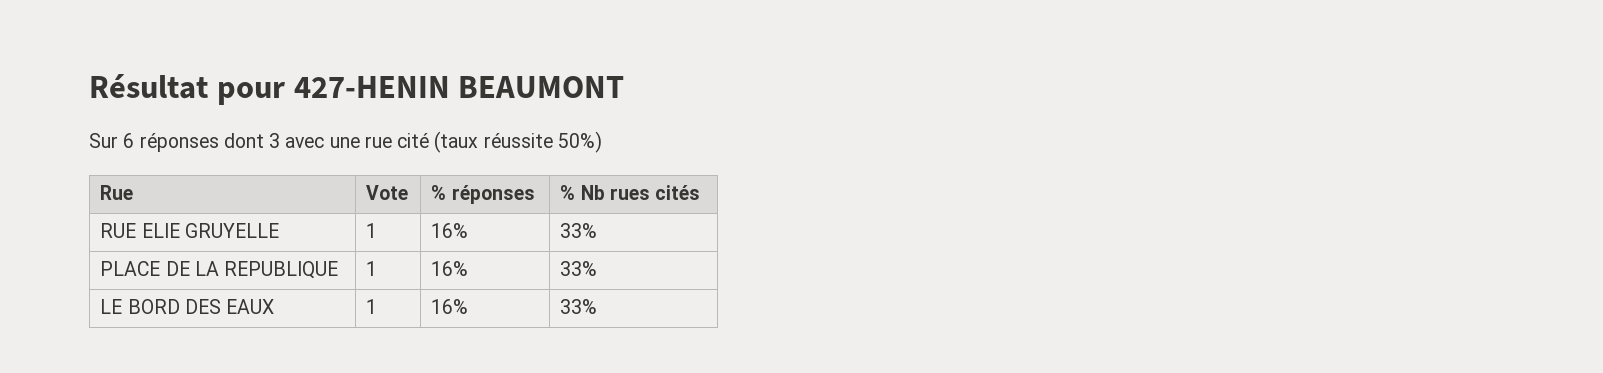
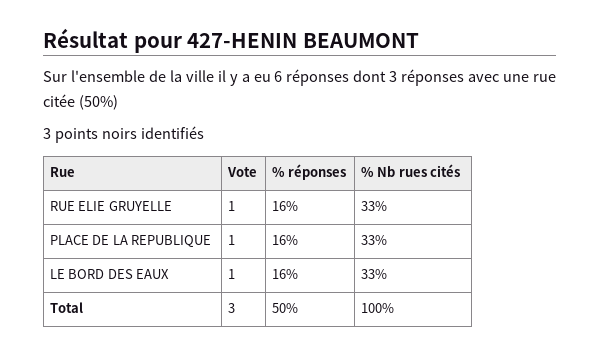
- Sur 6 réponses dont 3 avec une rue cité (taux réussite 50%)
+ Sur l'ensemble de la ville il y a eu 6 réponses dont 3 réponses avec une rue citée (50%)
+ 3 points noirs identifiés
+ Total | 3 | 50% | 100%

